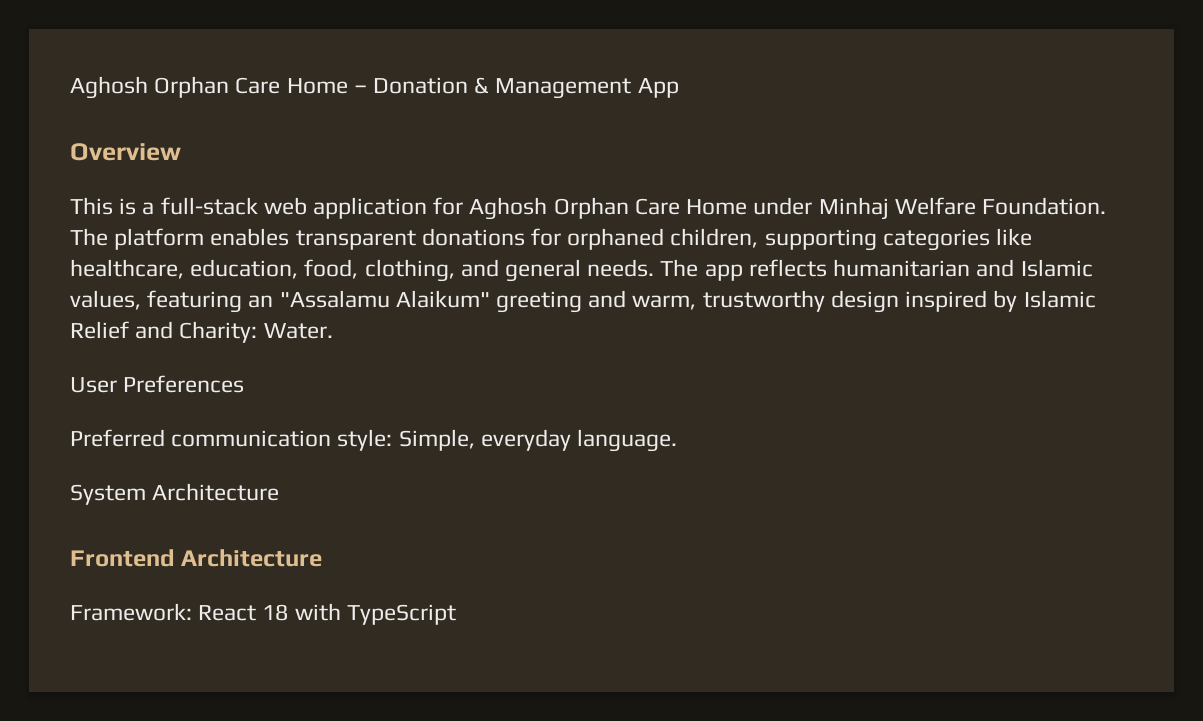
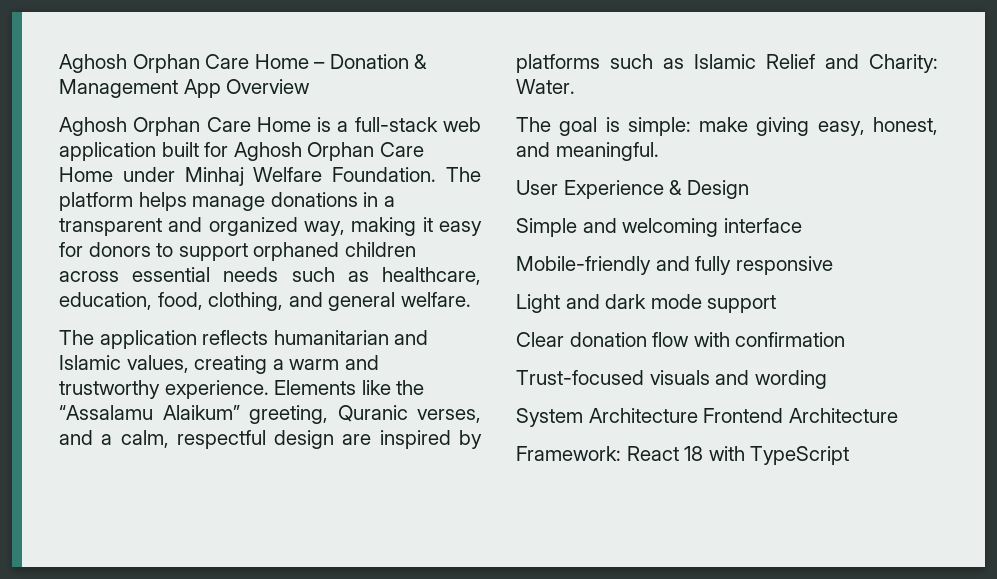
- Aghosh Orphan Care Home – Donation & Management App
- Overview
+ Aghosh Orphan Care Home – Donation & Management App Overview
- This is a full-stack web application for Aghosh Orphan Care Home under Minhaj Welfare Foundation.
+ Aghosh Orphan Care Home is a full-stack web application built for Aghosh Orphan Care Home under Minhaj Welfare Foundation.
- The platform enables transparent donations for orphaned children, supporting categories like healthcare, education, food, clothing, and general needs. The app reflects humanitarian and Islamic values, featuring an "Assalamu Alaikum" greeting and warm, trustworthy design inspired by Islamic Relief and Charity: Water.
+ The platform helps manage donations in a transparent and organized way, making it easy for donors to support orphaned children across essential needs such as healthcare, education, food, clothing, and general welfare.
+ The application reflects humanitarian and Islamic values, creating a warm and trustworthy experience. Elements like the “Assalamu Alaikum” greeting, Quranic verses, and a calm, respectful design are inspired by platforms such as Islamic Relief and Charity: Water.
- User Preferences
- Preferred communication style: Simple, everyday language.
+ The goal is simple: make giving easy, honest, and meaningful.
+ User Experience & Design
+ Simple and welcoming interface
+ Mobile-friendly and fully responsive
+ Light and dark mode support
+ Clear donation flow with confirmation
+ Trust-focused visuals and wording
- System Architecture
- Frontend Architecture
+ System Architecture Frontend Architecture

